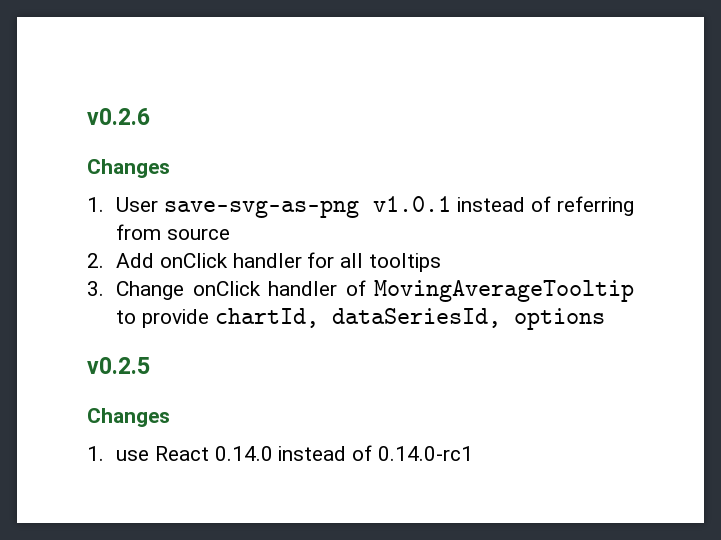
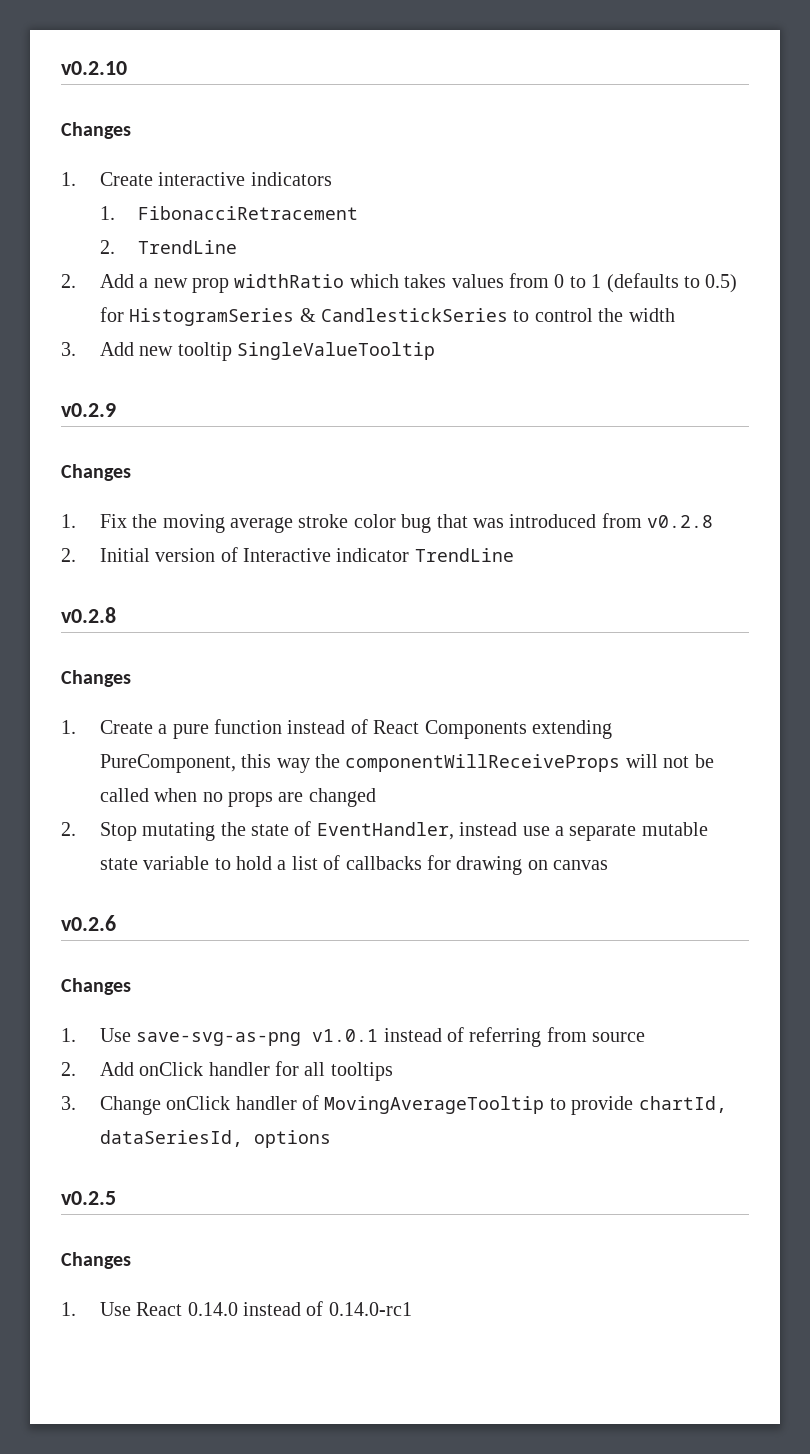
+ v0.2.10
+ Changes
+ 1. Create interactive indicators
+ 1. FibonacciRetracement
+ 2. TrendLine
+ 2. Add a new prop widthRatio which takes values from 0 to 1 (defaults to 0.5) for HistogramSeries & CandlestickSeries to control the width
+ 3. Add new tooltip SingleValueTooltip
+ v0.2.9
+ Changes
+ 1. Fix the moving average stroke color bug that was introduced from v0.2.8
+ 2. Initial version of Interactive indicator TrendLine
+ v0.2.8
+ Changes
+ 1. Create a pure function instead of React Components extending PureComponent, this way the componentWillReceiveProps will not be called when no props are changed
+ 2. Stop mutating the state of EventHandler, instead use a separate mutable state variable to hold a list of callbacks for drawing on canvas
- 1. User save-svg-as-png v1.0.1 instead of referring from source
+ 1. Use save-svg-as-png v1.0.1 instead of referring from source
- 1. use React 0.14.0 instead of 0.14.0-rc1
+ 1. Use React 0.14.0 instead of 0.14.0-rc1

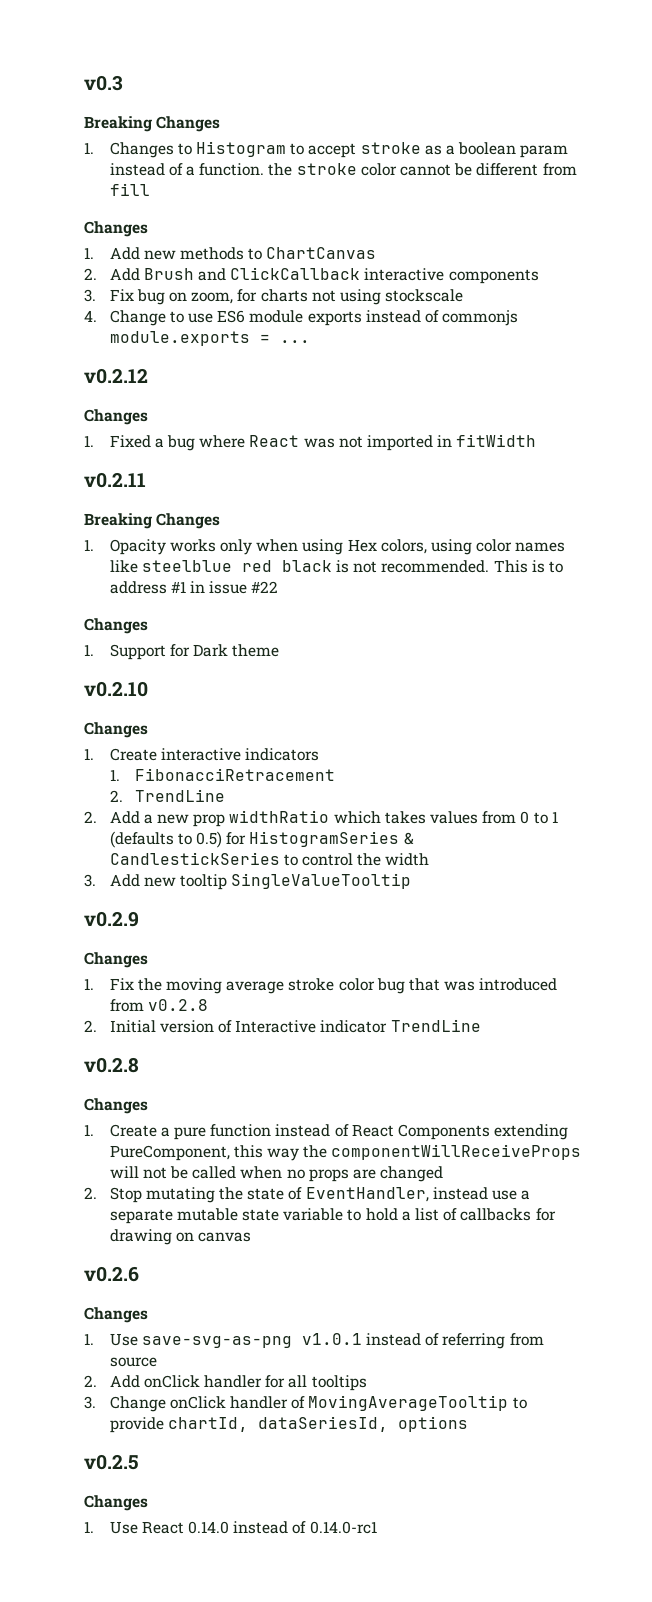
+ v0.3
+ Breaking Changes
+ 1. Changes to Histogram to accept stroke as a boolean param instead of a function. the stroke color cannot be different from fill
+ Changes
+ 1. Add new methods to ChartCanvas
+ 2. Add Brush and ClickCallback interactive components
+ 3. Fix bug on zoom, for charts not using stockscale
+ 4. Change to use ES6 module exports instead of commonjs module.exports = ...
+ v0.2.12
+ Changes
+ 1. Fixed a bug where React was not imported in fitWidth
+ v0.2.11
+ Breaking Changes
+ 1. Opacity works only when using Hex colors, using color names like steelblue red black is not recommended. This is to address #1 in issue #22
+ Changes
+ 1. Support for Dark theme

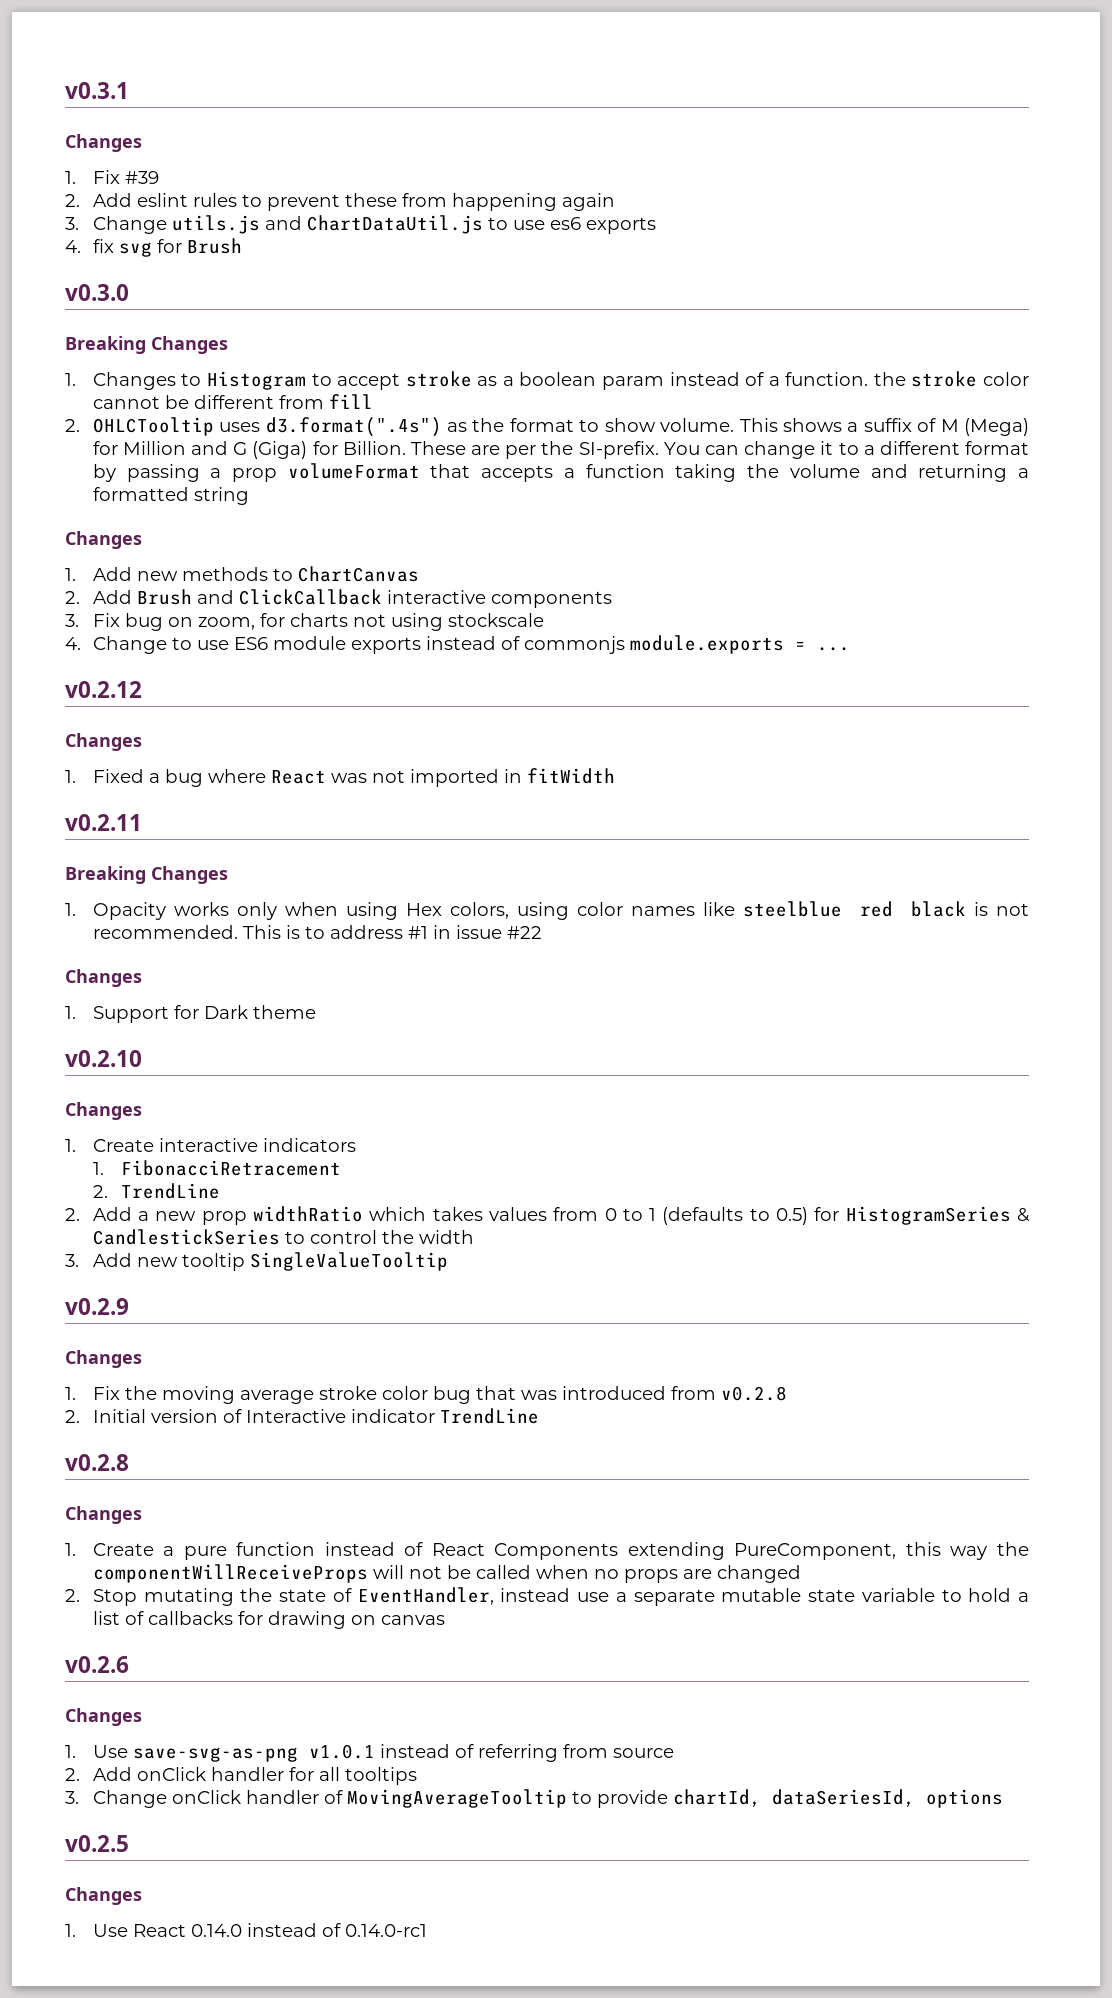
- v0.3
+ v0.3.1
+ Changes
+ 1. Fix #39
+ 2. Add eslint rules to prevent these from happening again
+ 3. Change utils.js and ChartDataUtil.js to use es6 exports
+ 4. fix svg for Brush
+ v0.3.0
+ 2. OHLCTooltip uses d3.format(".4s") as the format to show volume. This shows a suffix of M (Mega) for Million and G (Giga) for Billion. These are per the SI-prefix. You can change it to a different format by passing a prop volumeFormat that accepts a function taking the volume and returning a formatted string

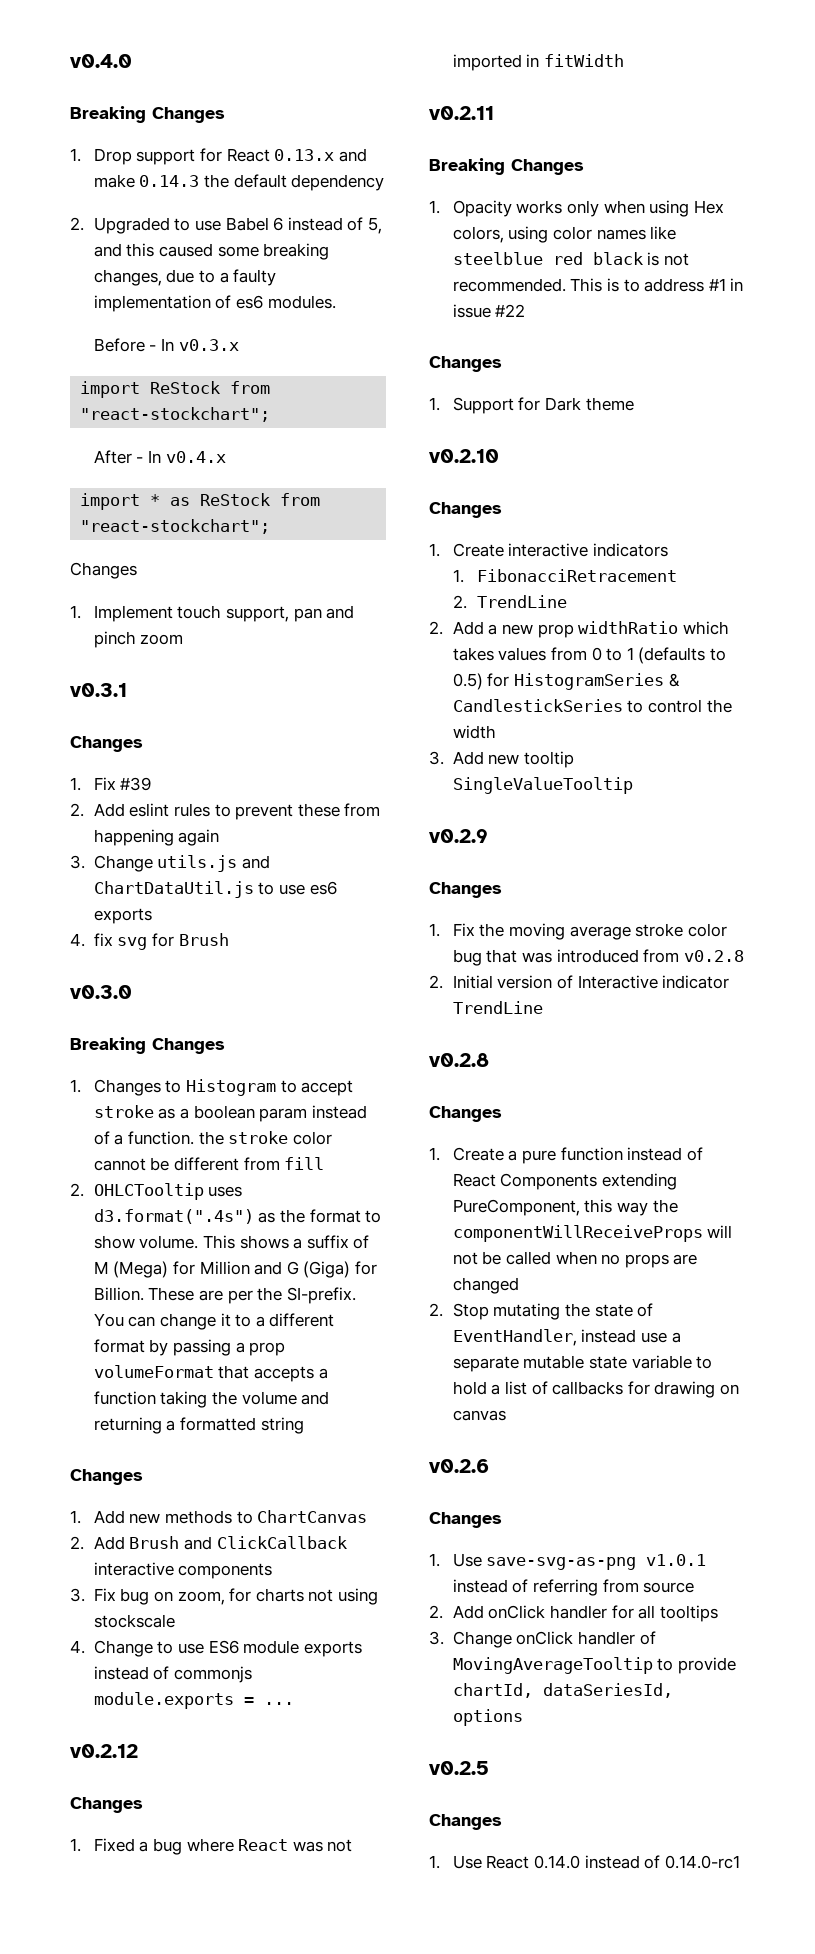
+ v0.4.0
+ Breaking Changes
+ 1. Drop support for React 0.13.x and make 0.14.3 the default dependency
+ 2. Upgraded to use Babel 6 instead of 5, and this caused some breaking changes, due to a faulty implementation of es6 modules.
+ Before - In v0.3.x
+ import ReStock from "react-stockchart";
+ After - In v0.4.x
+ import * as ReStock from "react-stockchart";
+ Changes
+ 1. Implement touch support, pan and pinch zoom

